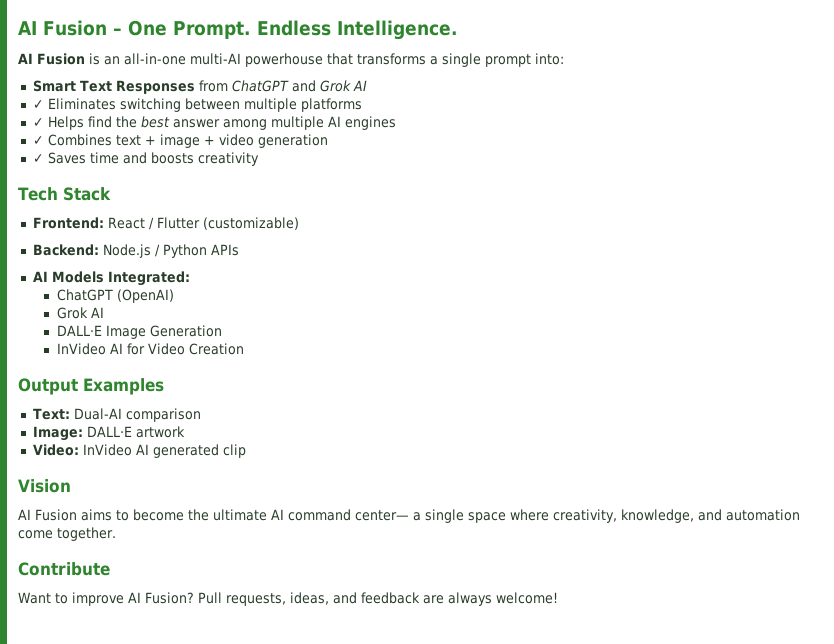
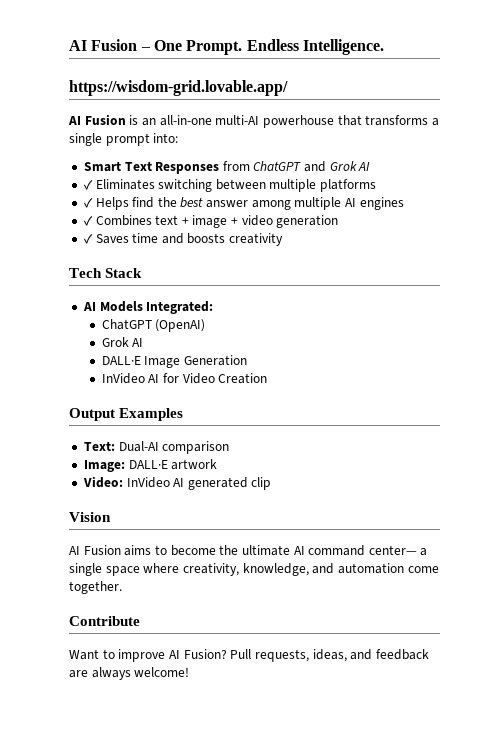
+ https://wisdom-grid.lovable.app/
- Frontend: React / Flutter (customizable)
- Backend: Node.js / Python APIs

